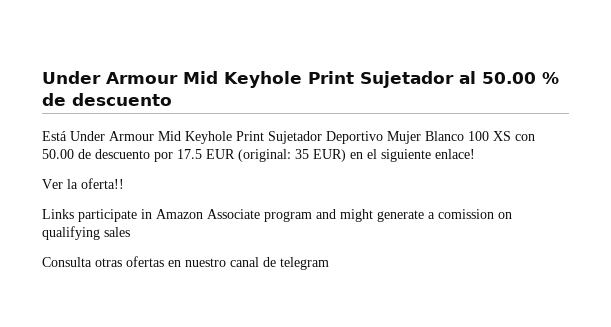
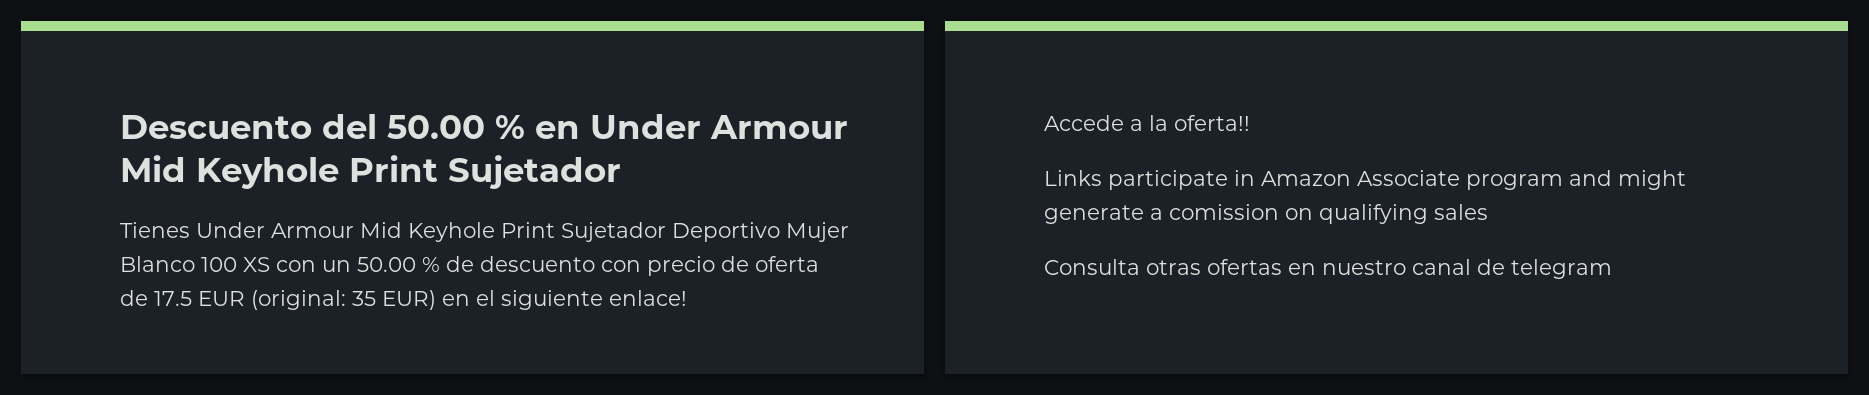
- Under Armour Mid Keyhole Print Sujetador al 50.00 % de descuento
- Está Under Armour Mid Keyhole Print Sujetador Deportivo Mujer Blanco 100 XS con 50.00 de descuento por 17.5 EUR (original: 35 EUR) en el siguiente enlace!
+ Descuento del 50.00 % en Under Armour Mid Keyhole Print Sujetador
+ Tienes Under Armour Mid Keyhole Print Sujetador Deportivo Mujer Blanco 100 XS con un 50.00 % de descuento con precio de oferta de 17.5 EUR (original: 35 EUR) en el siguiente enlace!
- Ver la oferta!!
+ Accede a la oferta!!

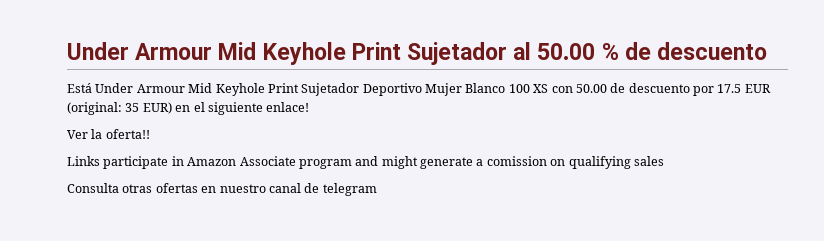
- Descuento del 50.00 % en Under Armour Mid Keyhole Print Sujetador
- Tienes Under Armour Mid Keyhole Print Sujetador Deportivo Mujer Blanco 100 XS con un 50.00 % de descuento con precio de oferta de 17.5 EUR (original: 35 EUR) en el siguiente enlace!
+ Under Armour Mid Keyhole Print Sujetador al 50.00 % de descuento
+ Está Under Armour Mid Keyhole Print Sujetador Deportivo Mujer Blanco 100 XS con 50.00 de descuento por 17.5 EUR (original: 35 EUR) en el siguiente enlace!
- Accede a la oferta!!
+ Ver la oferta!!

